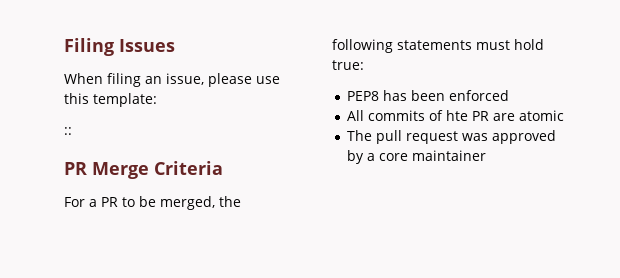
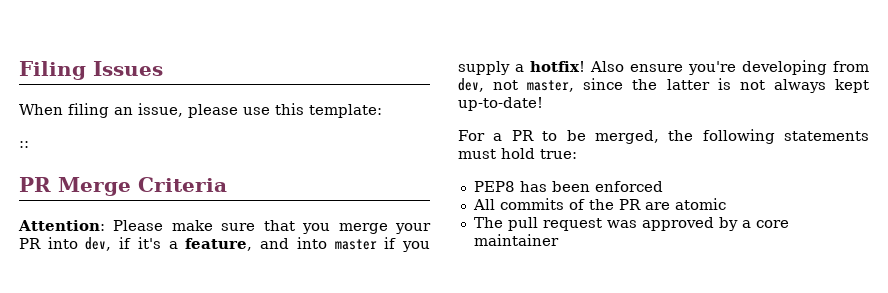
+ Attention: Please make sure that you merge your PR into dev, if it's a feature, and into master if you supply a hotfix! Also ensure you're developing from dev, not master, since the latter is not always kept up-to-date!
- All commits of hte PR are atomic
+ All commits of the PR are atomic

